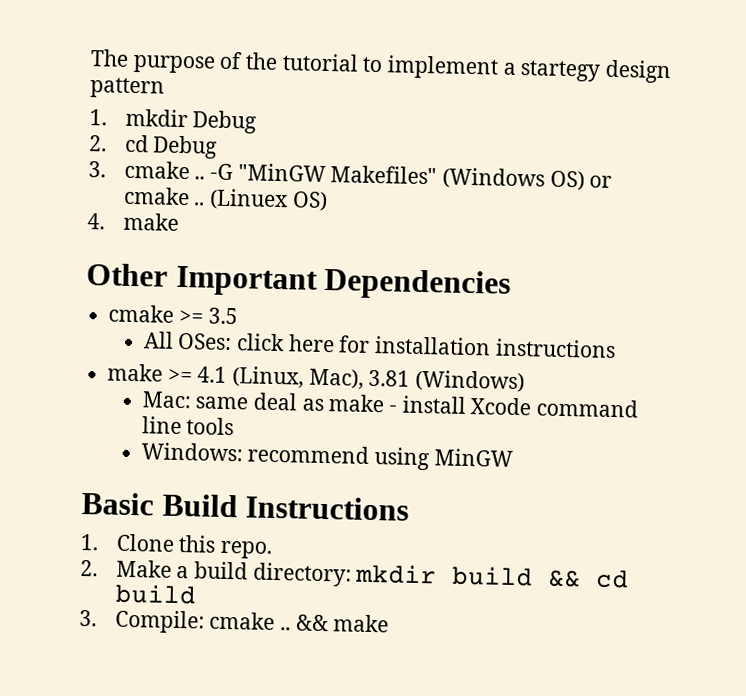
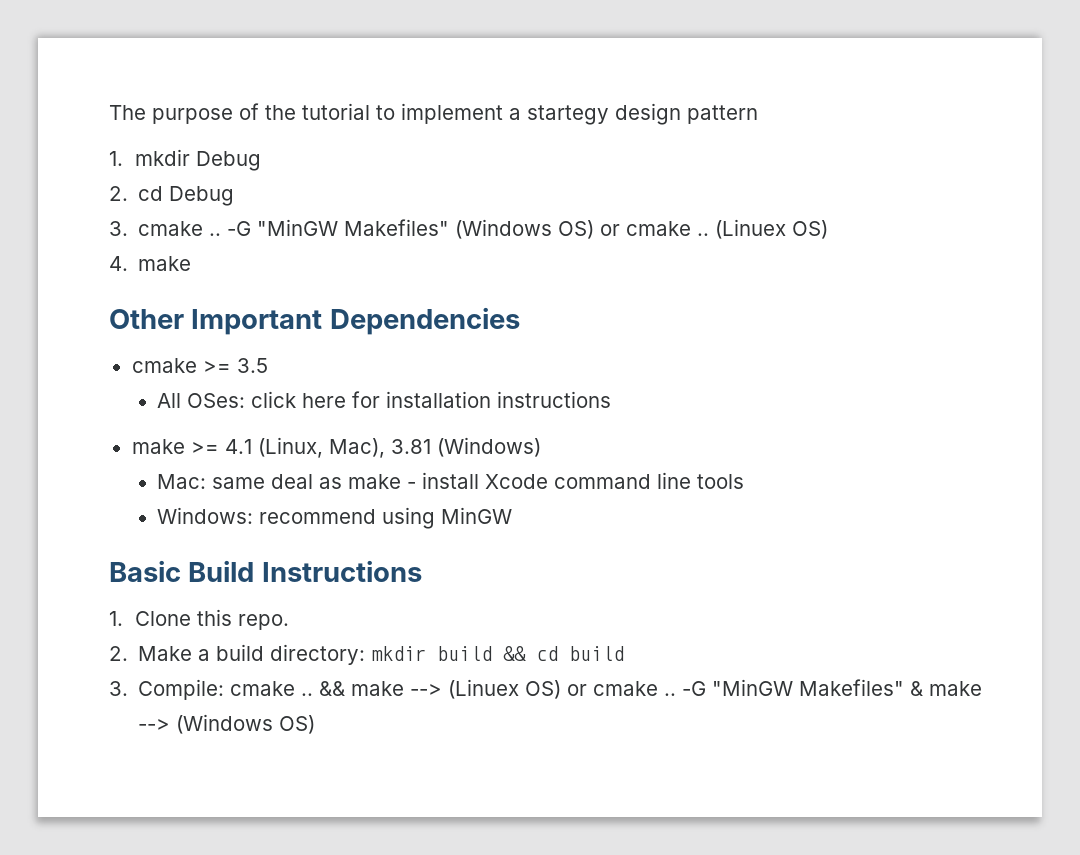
- && make
+ && make --> (Linuex OS) or cmake .. -G "MinGW Makefiles" & make --> (Windows OS)

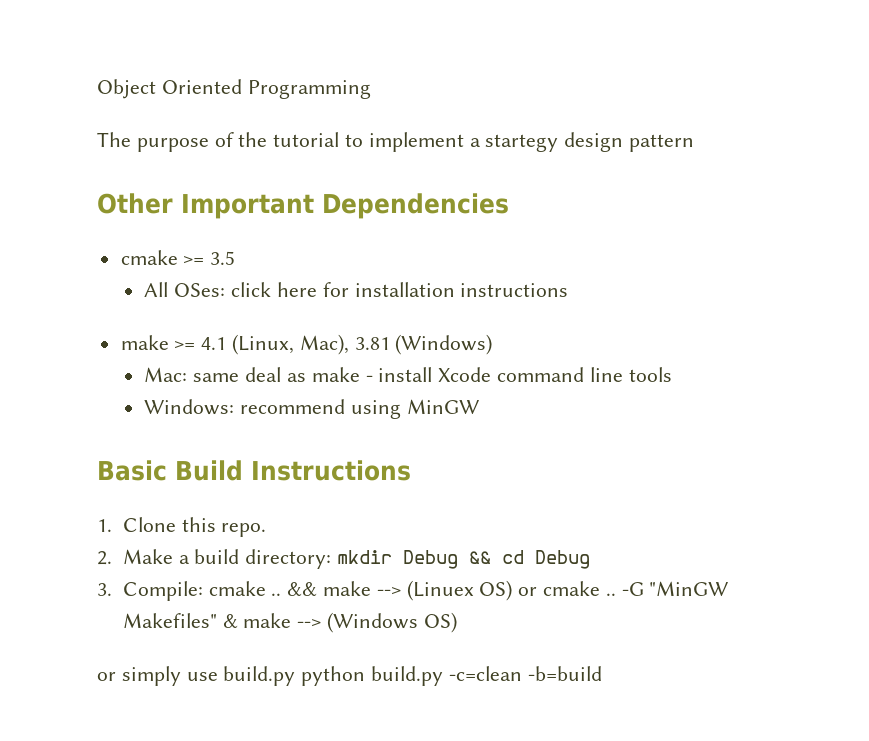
+ Object Oriented Programming
- 1. mkdir Debug
- 2. cd Debug
- 3. cmake .. -G "MinGW Makefiles" (Windows OS) or cmake .. (Linuex OS)
- 4. make
- 2. Make a build directory: mkdir build && cd build
+ 2. Make a build directory: mkdir Debug && cd Debug
+ or simply use build.py python build.py -c=clean -b=build

